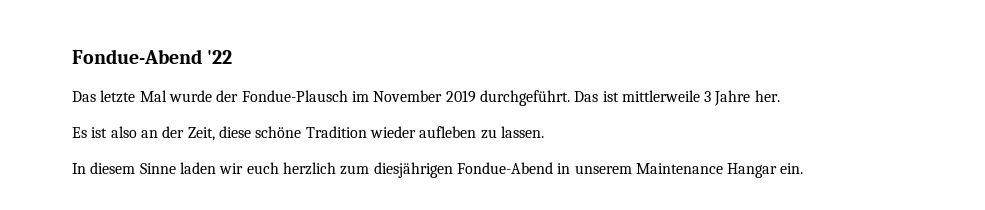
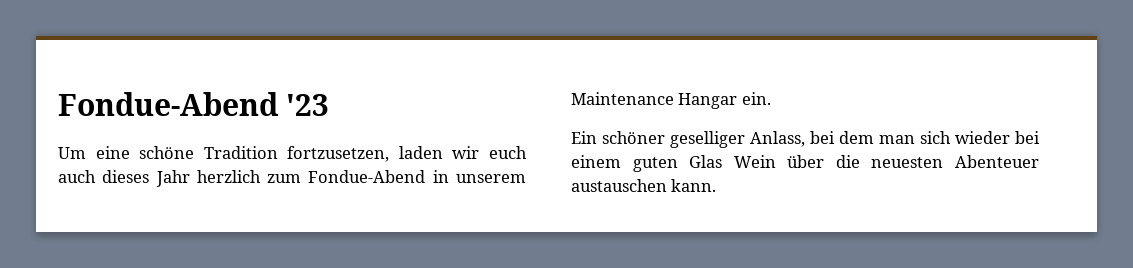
- Fondue-Abend '22
- Das letzte Mal wurde der Fondue-Plausch im November 2019 durchgeführt. Das ist mittlerweile 3 Jahre her.
- Es ist also an der Zeit, diese schöne Tradition wieder aufleben zu lassen.
- In diesem Sinne laden wir euch herzlich zum diesjährigen Fondue-Abend in unserem Maintenance Hangar ein.
+ Fondue-Abend '23
+ Um eine schöne Tradition fortzusetzen, laden wir euch auch dieses Jahr herzlich zum Fondue-Abend in unserem Maintenance Hangar ein.
+ Ein schöner geselliger Anlass, bei dem man sich wieder bei einem guten Glas Wein über die neuesten Abenteuer austauschen kann.

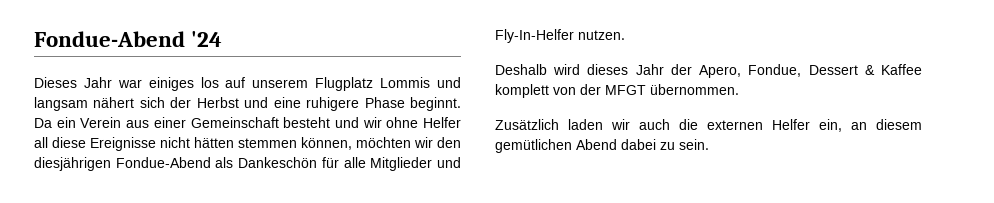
- Fondue-Abend '23
- Um eine schöne Tradition fortzusetzen, laden wir euch auch dieses Jahr herzlich zum Fondue-Abend in unserem Maintenance Hangar ein.
- Ein schöner geselliger Anlass, bei dem man sich wieder bei einem guten Glas Wein über die neuesten Abenteuer austauschen kann.
+ Fondue-Abend '24
+ Dieses Jahr war einiges los auf unserem Flugplatz Lommis und langsam nähert sich der Herbst und eine ruhigere Phase beginnt. Da ein Verein aus einer Gemeinschaft besteht und wir ohne Helfer all diese Ereignisse nicht hätten stemmen können, möchten wir den diesjährigen Fondue-Abend als Dankeschön für alle Mitglieder und Fly-In-Helfer nutzen.
+ Deshalb wird dieses Jahr der Apero, Fondue, Dessert & Kaffee komplett von der MFGT übernommen.
+ Zusätzlich laden wir auch die externen Helfer ein, an diesem gemütlichen Abend dabei zu sein.

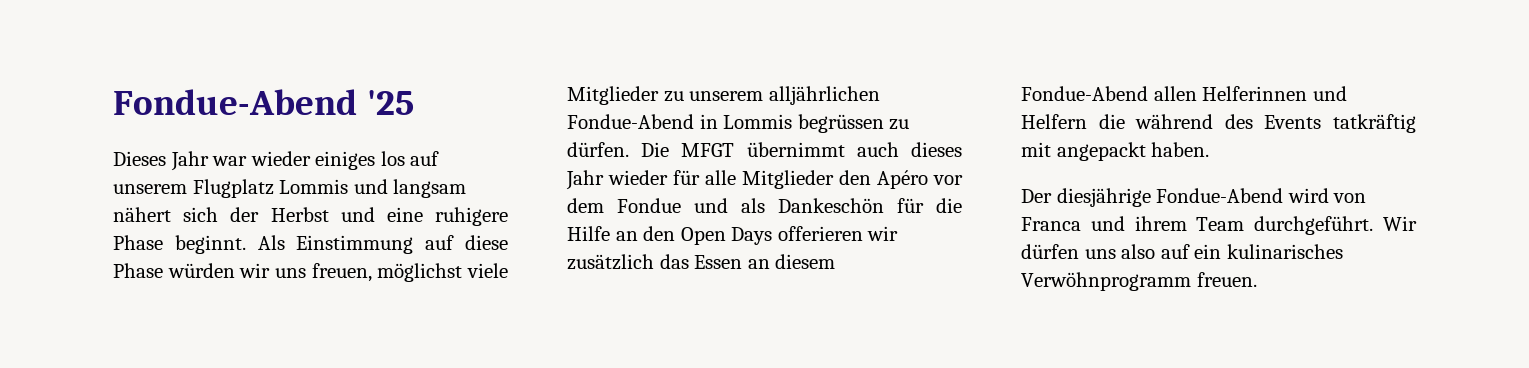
- Fondue-Abend '24
+ Fondue-Abend '25
- Dieses Jahr war einiges los auf unserem Flugplatz Lommis und langsam nähert sich der Herbst und eine ruhigere Phase beginnt.
+ Dieses Jahr war wieder einiges los auf unserem Flugplatz Lommis und langsam nähert sich der Herbst und eine ruhigere Phase beginnt.
- Da ein Verein aus einer Gemeinschaft besteht und wir ohne Helfer all diese Ereignisse nicht hätten stemmen können, möchten wir den diesjährigen Fondue-Abend als Dankeschön für alle Mitglieder und Fly-In-Helfer nutzen.
- Deshalb wird dieses Jahr der Apero, Fondue, Dessert & Kaffee komplett von der MFGT übernommen.
- Zusätzlich laden wir auch die externen Helfer ein, an diesem gemütlichen Abend dabei zu sein.
+ Als Einstimmung auf diese Phase würden wir uns freuen, möglichst viele Mitglieder zu unserem alljährlichen Fondue-Abend in Lommis begrüssen zu dürfen. Die MFGT übernimmt auch dieses Jahr wieder für alle Mitglieder den Apéro vor dem Fondue und als Dankeschön für die Hilfe an den Open Days offerieren wir zusätzlich das Essen an diesem Fondue-Abend allen Helferinnen und Helfern die während des Events tatkräftig mit angepackt haben.
+ Der diesjährige Fondue-Abend wird von Franca und ihrem Team durchgeführt. Wir dürfen uns also auf ein kulinarisches Verwöhnprogramm freuen.

